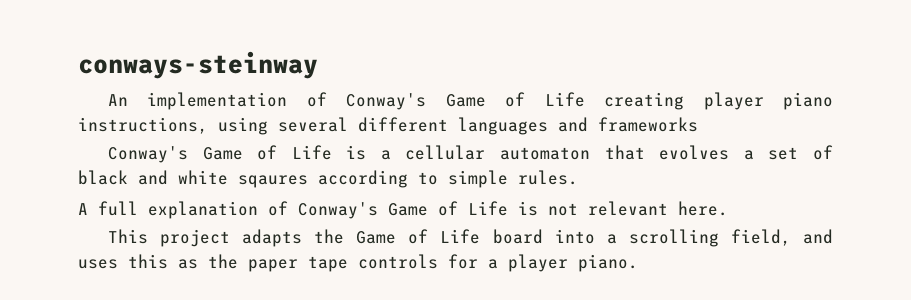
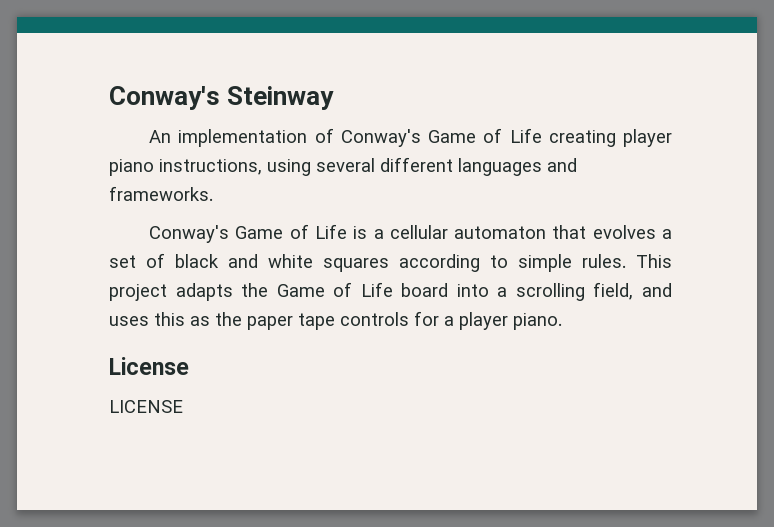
- conways-steinway
+ Conway's Steinway
- An implementation of Conway's Game of Life creating player piano instructions, using several different languages and frameworks
+ An implementation of Conway's Game of Life creating player piano instructions, using several different languages and frameworks.
- Conway's Game of Life is a cellular automaton that evolves a set of black and white sqaures according to simple rules.
- A full explanation of Conway's Game of Life is not relevant here.
- This project adapts the Game of Life board into a scrolling field, and uses this as the paper tape controls for a player piano.
+ Conway's Game of Life is a cellular automaton that evolves a set of black and white squares according to simple rules. This project adapts the Game of Life board into a scrolling field, and uses this as the paper tape controls for a player piano.
+ License
+ LICENSE

